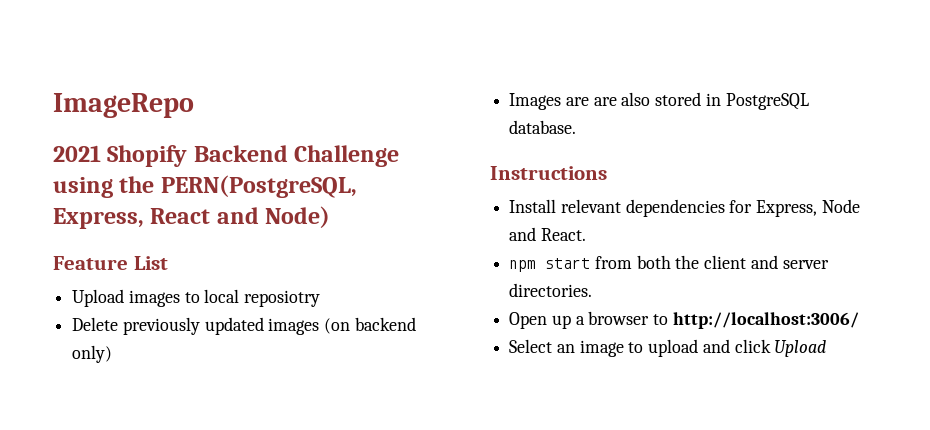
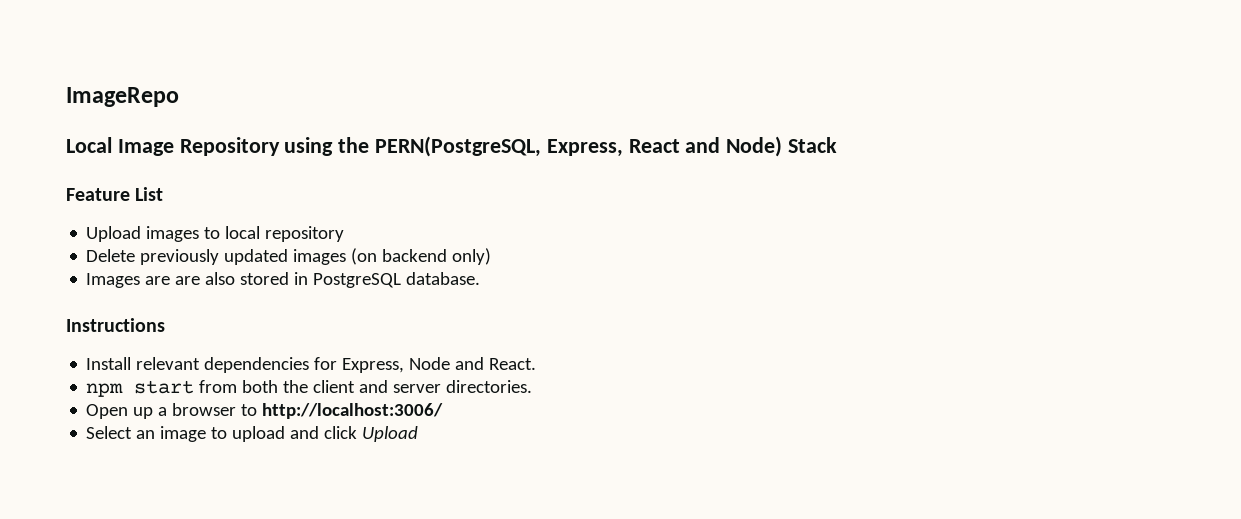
- 2021 Shopify Backend Challenge using the PERN(PostgreSQL, Express, React and Node)
+ Local Image Repository using the PERN(PostgreSQL, Express, React and Node) Stack
- Upload images to local reposiotry
+ Upload images to local repository

